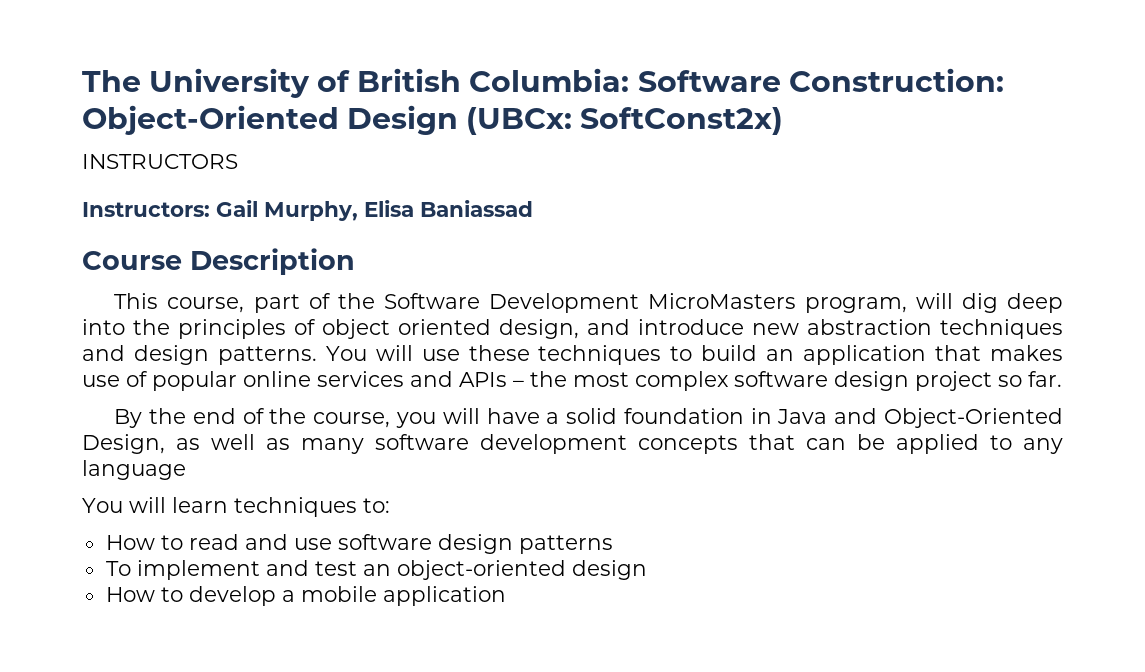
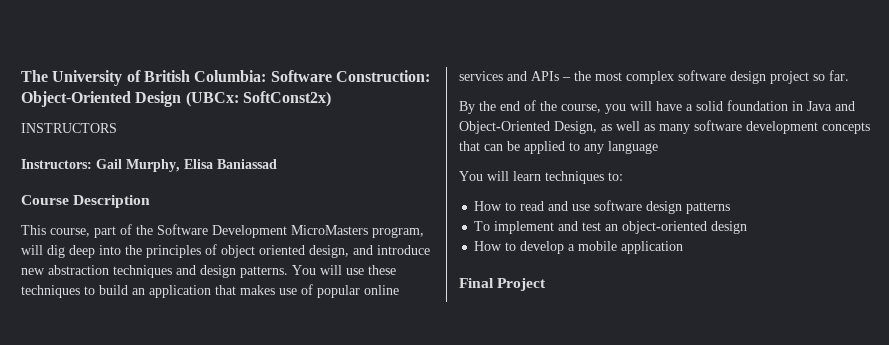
+ Final Project

